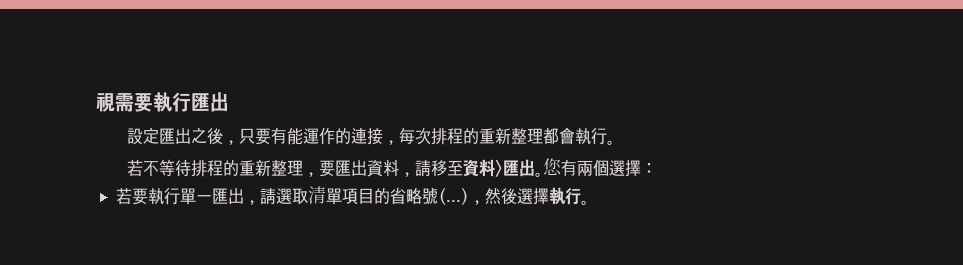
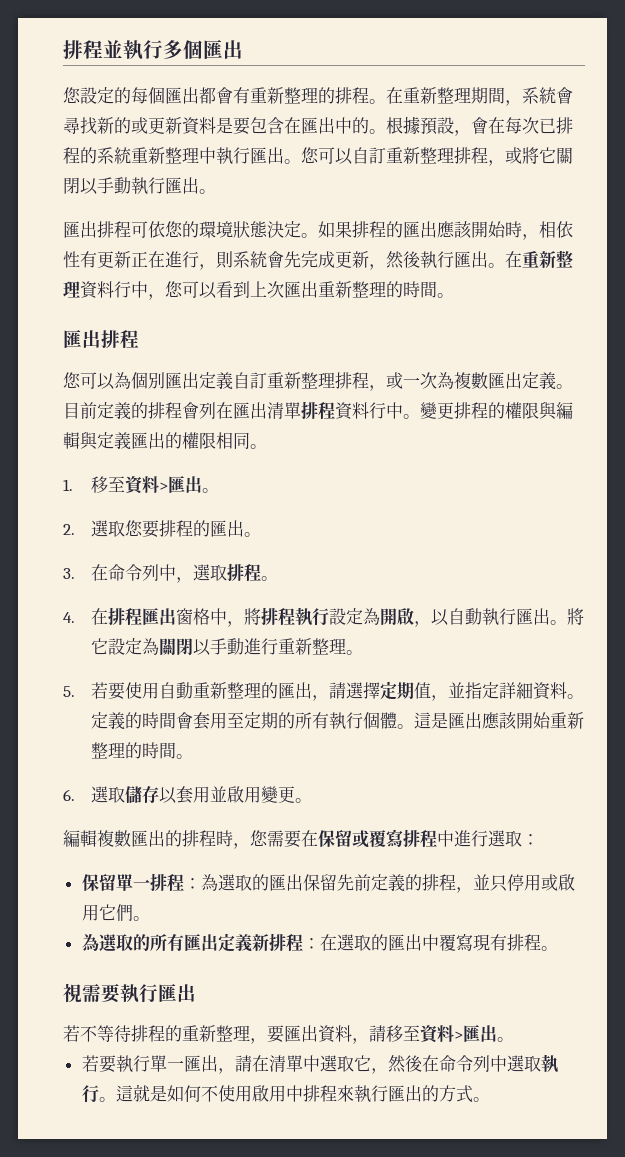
+ 排程並執行多個匯出
+ 您設定的每個匯出都會有重新整理的排程。在重新整理期間，系統會尋找新的或更新資料是要包含在匯出中的。根據預設，會在每次已排程的系統重新整理中執行匯出。您可以自訂重新整理排程，或將它關閉以手動執行匯出。
+ 匯出排程可依您的環境狀態決定。如果排程的匯出應該開始時，相依性有更新正在進行，則系統會先完成更新，然後執行匯出。在重新整理資料行中，您可以看到上次匯出重新整理的時間。
+ 匯出排程
+ 您可以為個別匯出定義自訂重新整理排程，或一次為複數匯出定義。目前定義的排程會列在匯出清單排程資料行中。變更排程的權限與編輯與定義匯出的權限相同。
+ 1.移至資料>匯出。
+ 2.選取您要排程的匯出。
+ 3.在命令列中，選取排程。
+ 4.在排程匯出窗格中，將排程執行設定為開啟，以自動執行匯出。將它設定為關閉以手動進行重新整理。
+ 5.若要使用自動重新整理的匯出，請選擇定期值，並指定詳細資料。定義的時間會套用至定期的所有執行個體。這是匯出應該開始重新整理的時間。
+ 6.選取儲存以套用並啟用變更。
+ 編輯複數匯出的排程時，您需要在保留或覆寫排程中進行選取：
+ 保留單一排程：為選取的匯出保留先前定義的排程，並只停用或啟用它們。
+ 為選取的所有匯出定義新排程：在選取的匯出中覆寫現有排程。
  視需要執行匯出
- 設定匯出之後，只要有能運作的連接，每次排程的重新整理都會執行。
- 您有兩個選擇：
- 若要執行單一匯出，請選取清單項目的省略號(...)，然後選擇執行。
+ 若要執行單一匯出，請在清單中選取它，然後在命令列中選取執行。這就是如何不使用啟用中排程來執行匯出的方式。

